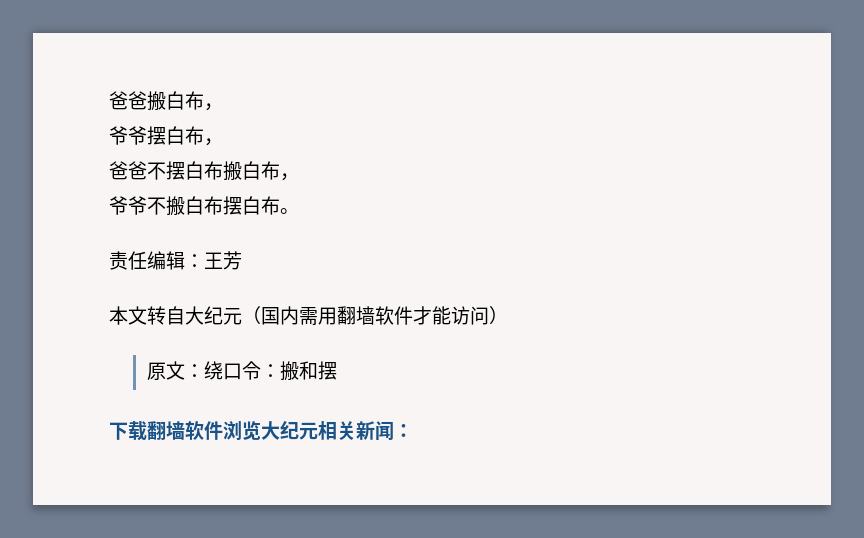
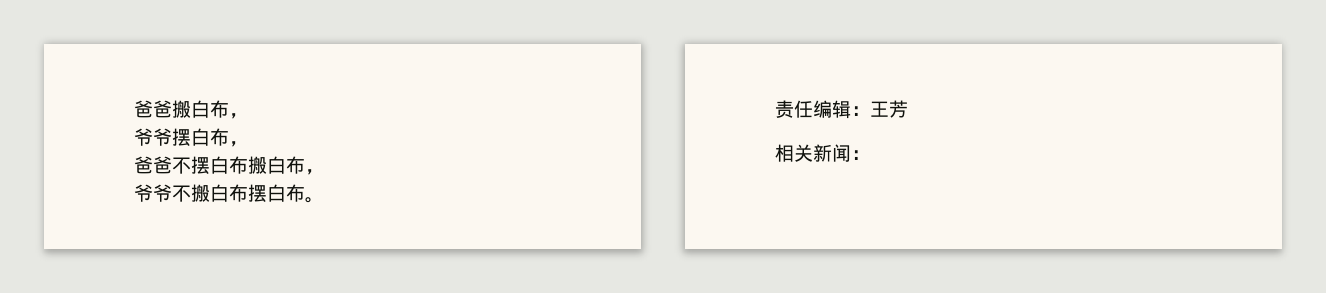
- 本文转自大纪元（国内需用翻墙软件才能访问）
- 原文：绕口令：搬和摆
- 下载翻墙软件浏览大纪元相关新闻：
+ 相关新闻：

